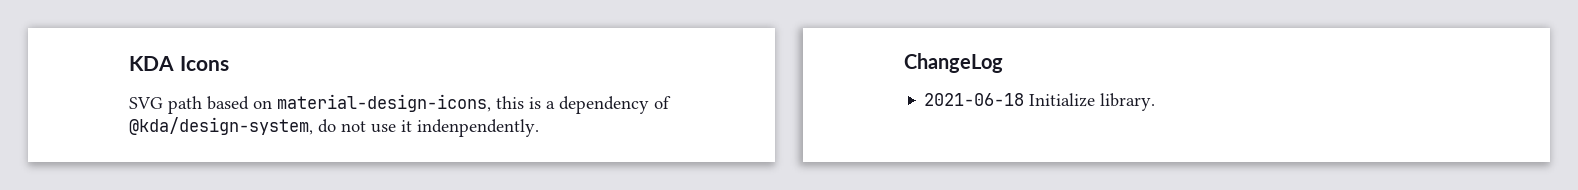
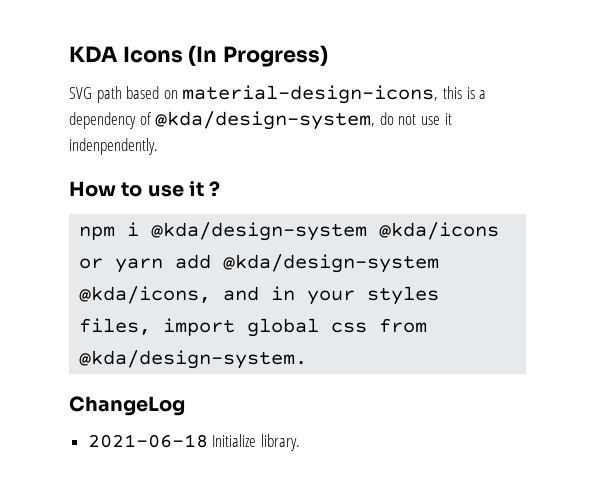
- KDA Icons
+ KDA Icons (In Progress)
+ How to use it ?
+ npm i @kda/design-system @kda/icons or yarn add @kda/design-system @kda/icons, and in your styles files, import global css from @kda/design-system.

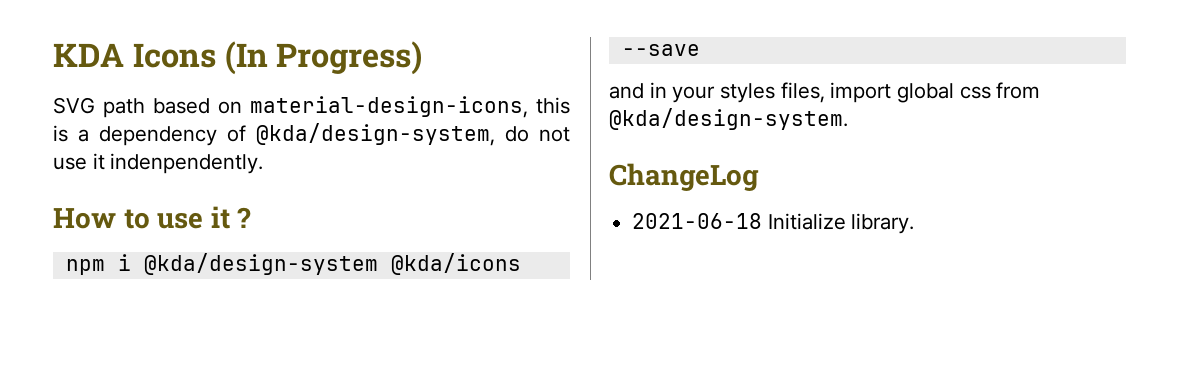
- npm i @kda/design-system @kda/icons or yarn add @kda/design-system @kda/icons, and in your styles files, import global css from @kda/design-system.
+ npm i @kda/design-system @kda/icons --save
+ and in your styles files, import global css from @kda/design-system.

